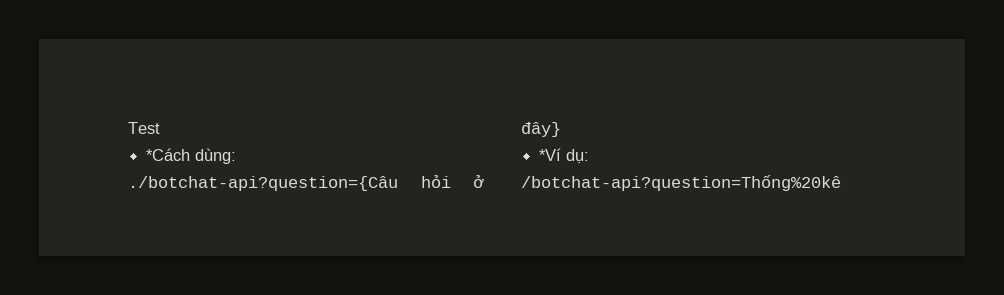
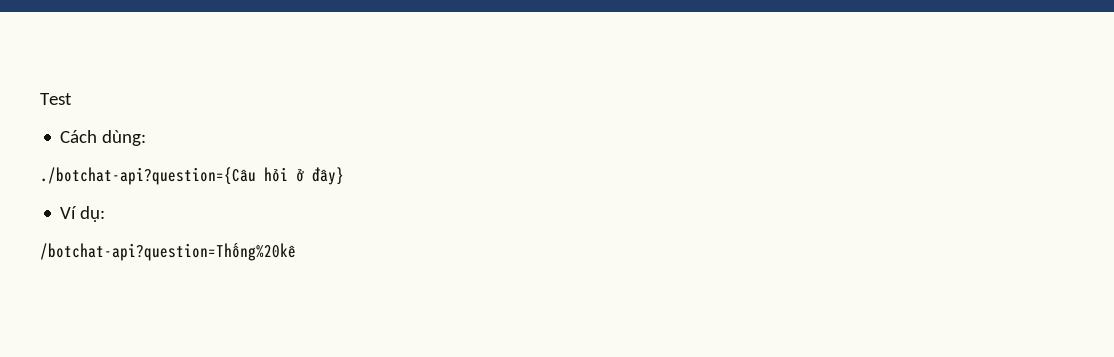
- *Cách dùng:
+ Cách dùng:
- *Ví dụ:
+ Ví dụ:

